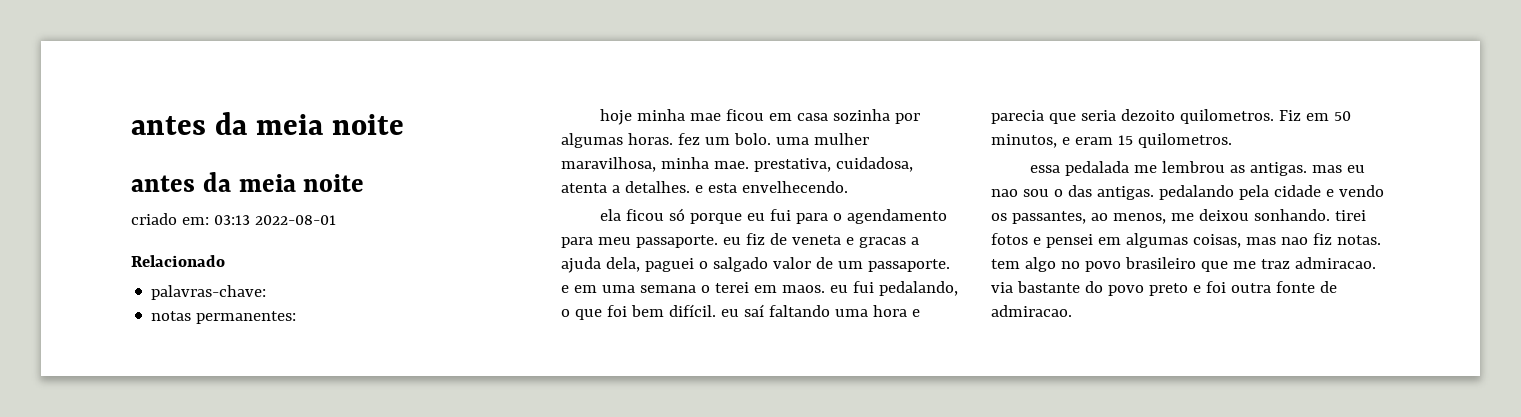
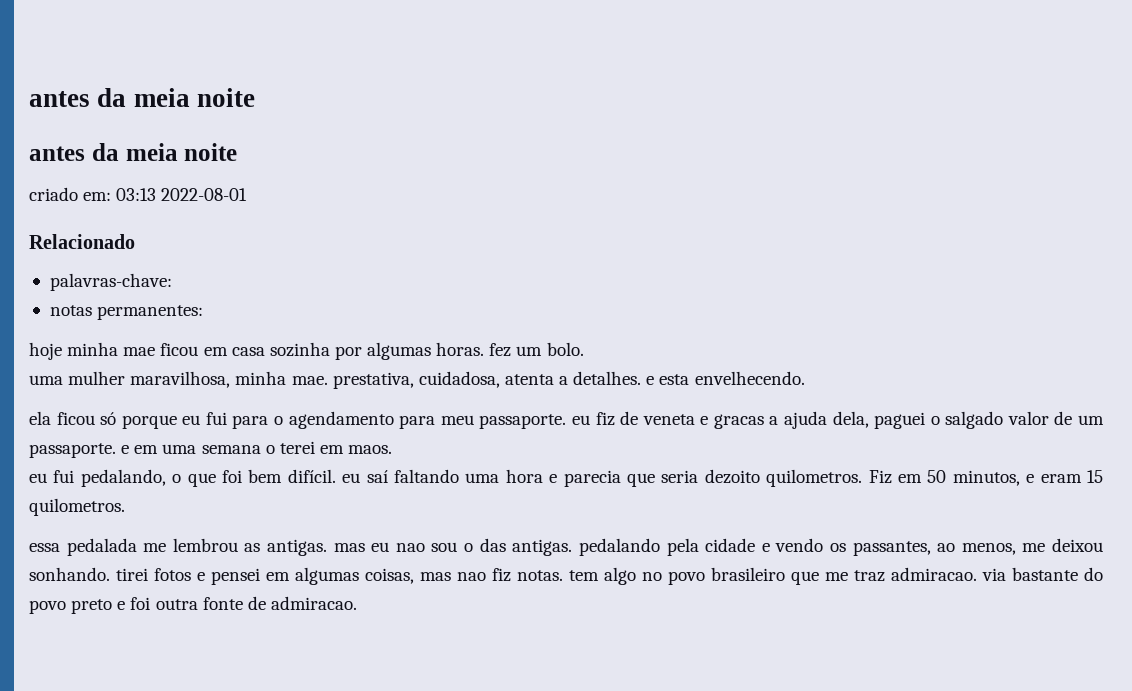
- hoje minha mae ficou em casa sozinha por algumas horas. fez um bolo. uma mulher maravilhosa, minha mae. prestativa, cuidadosa, atenta a detalhes. e esta envelhecendo.
+ hoje minha mae ficou em casa sozinha por algumas horas. fez um bolo.
+ uma mulher maravilhosa, minha mae. prestativa, cuidadosa, atenta a detalhes. e esta envelhecendo.
- ela ficou só porque eu fui para o agendamento para meu passaporte. eu fiz de veneta e gracas a ajuda dela, paguei o salgado valor de um passaporte. e em uma semana o terei em maos. eu fui pedalando, o que foi bem difícil. eu saí faltando uma hora e parecia que seria dezoito quilometros.
+ ela ficou só porque eu fui para o agendamento para meu passaporte. eu fiz de veneta e gracas a ajuda dela, paguei o salgado valor de um passaporte. e em uma semana o terei em maos.
+ eu fui pedalando, o que foi bem difícil. eu saí faltando uma hora e parecia que seria dezoito quilometros.

